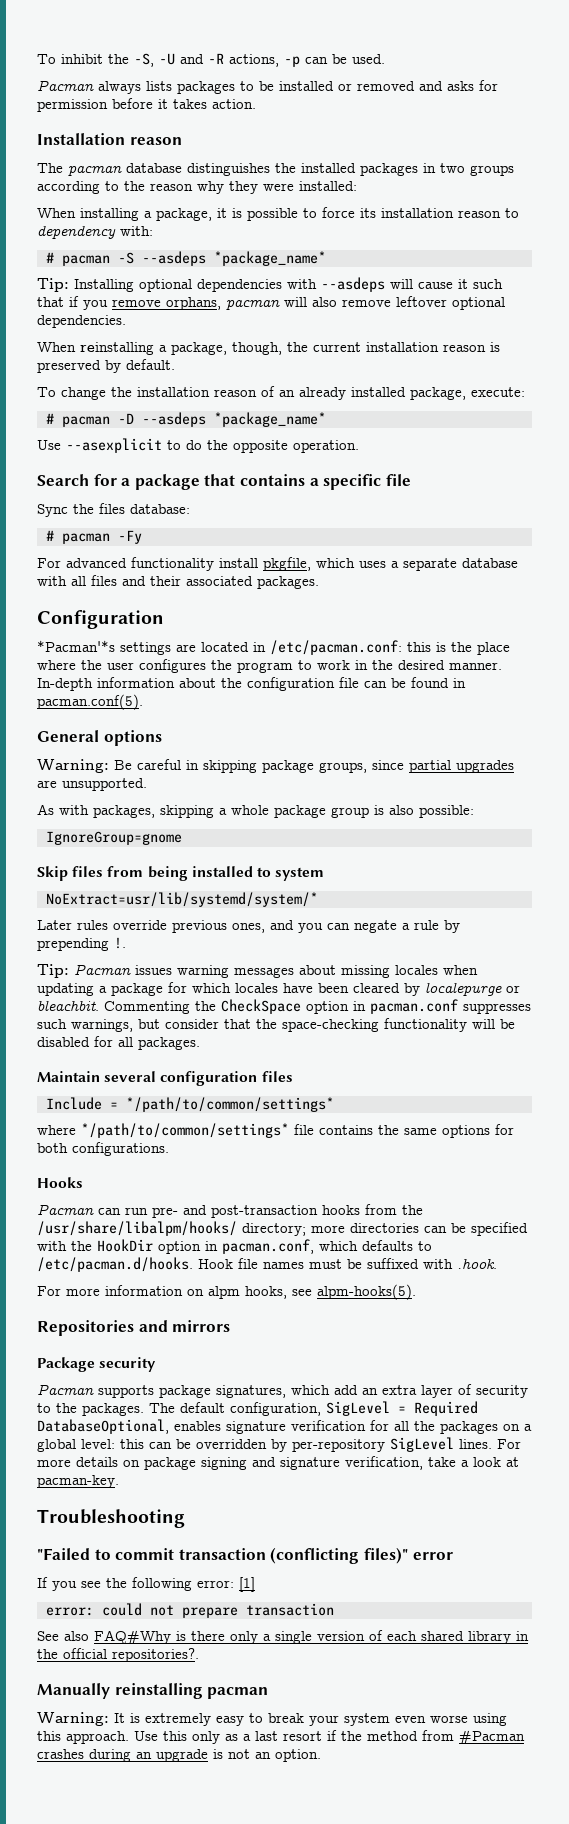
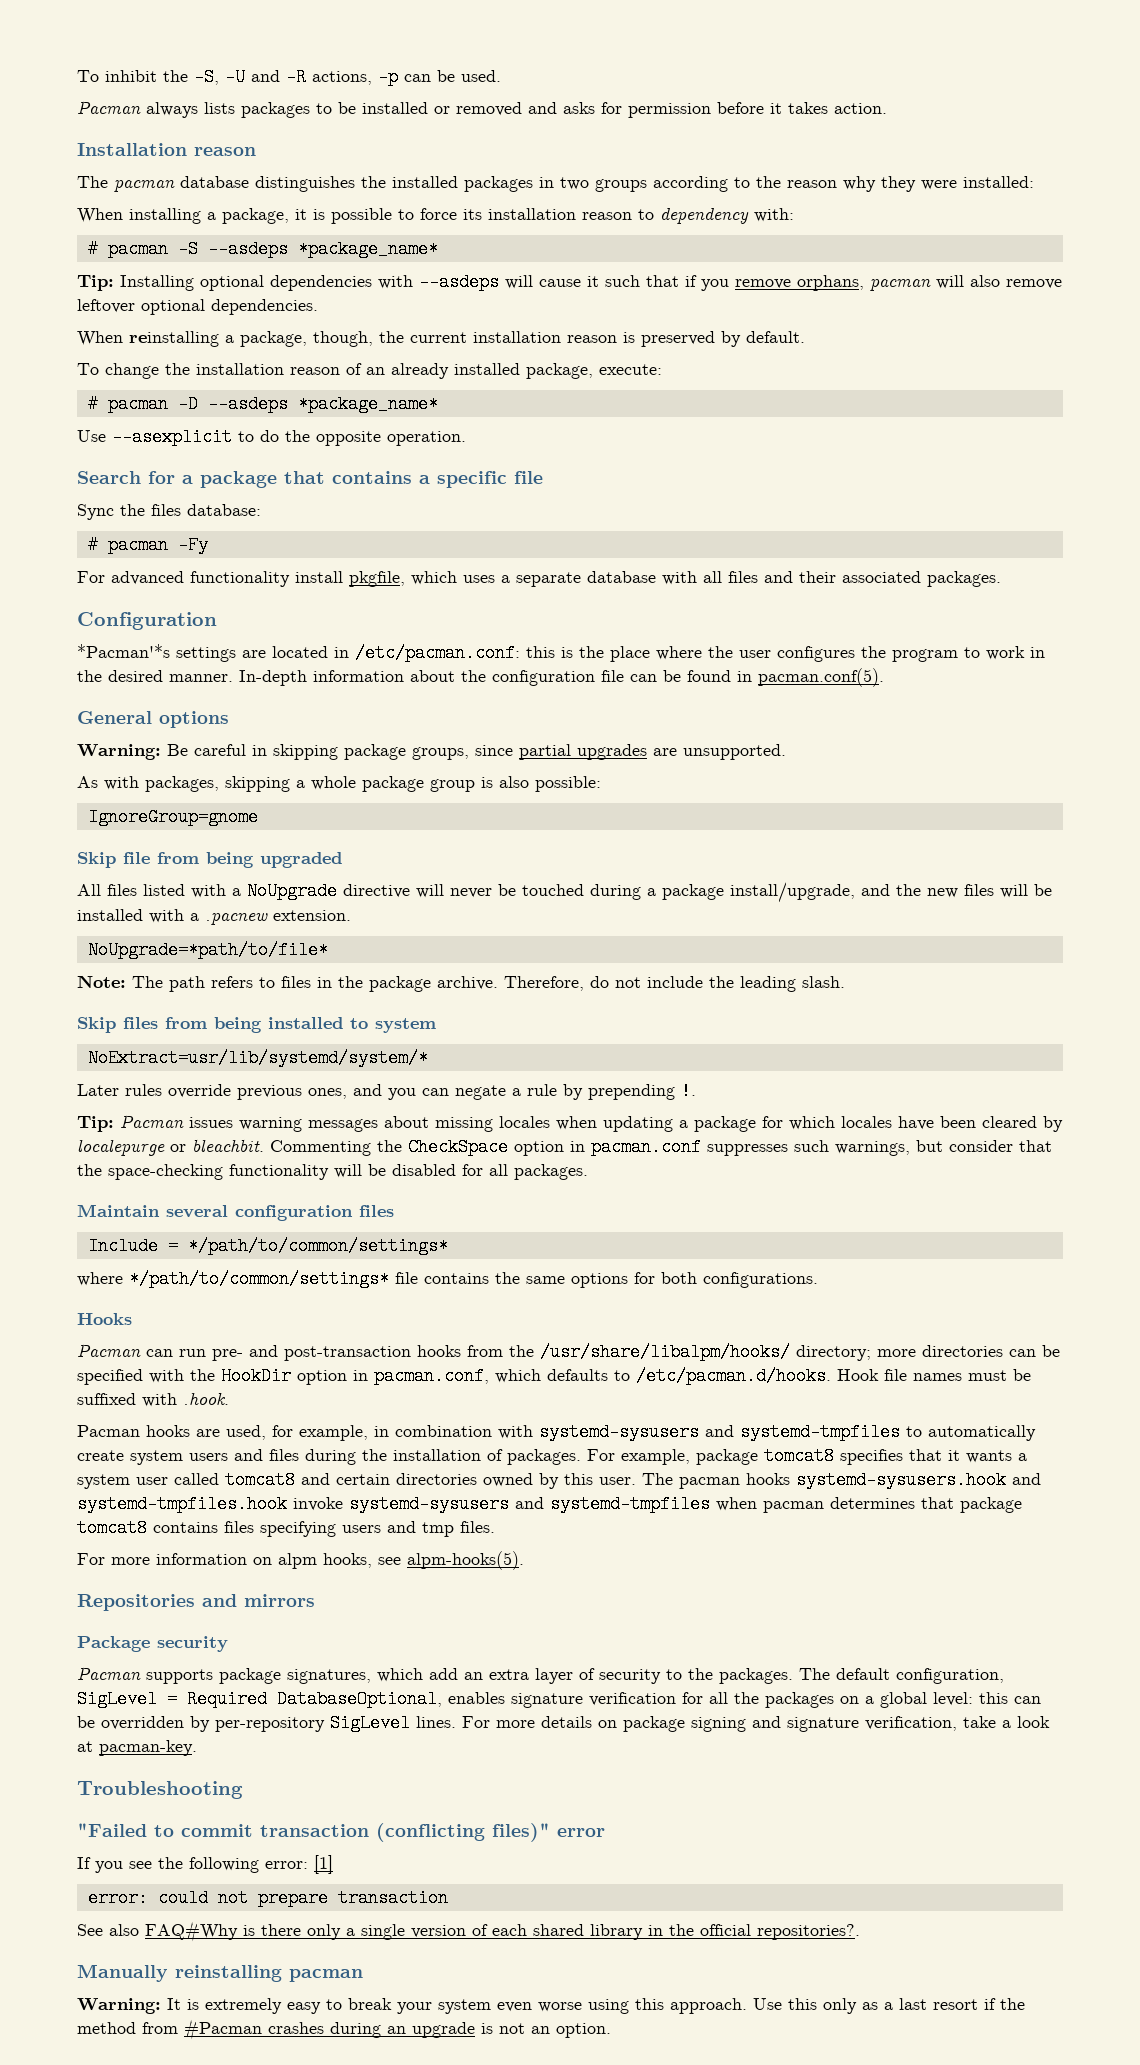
+ Skip file from being upgraded
+ All files listed with a NoUpgrade directive will never be touched during a package install/upgrade, and the new files will be installed with a .pacnew extension.
+ NoUpgrade=*path/to/file*
+ Note: The path refers to files in the package archive. Therefore, do not include the leading slash.
+ Pacman hooks are used, for example, in combination with systemd-sysusers and systemd-tmpfiles to automatically create system users and files during the installation of packages. For example, package tomcat8 specifies that it wants a system user called tomcat8 and certain directories owned by this user. The pacman hooks systemd-sysusers.hook and systemd-tmpfiles.hook invoke systemd-sysusers and systemd-tmpfiles when pacman determines that package tomcat8 contains files specifying users and tmp files.

